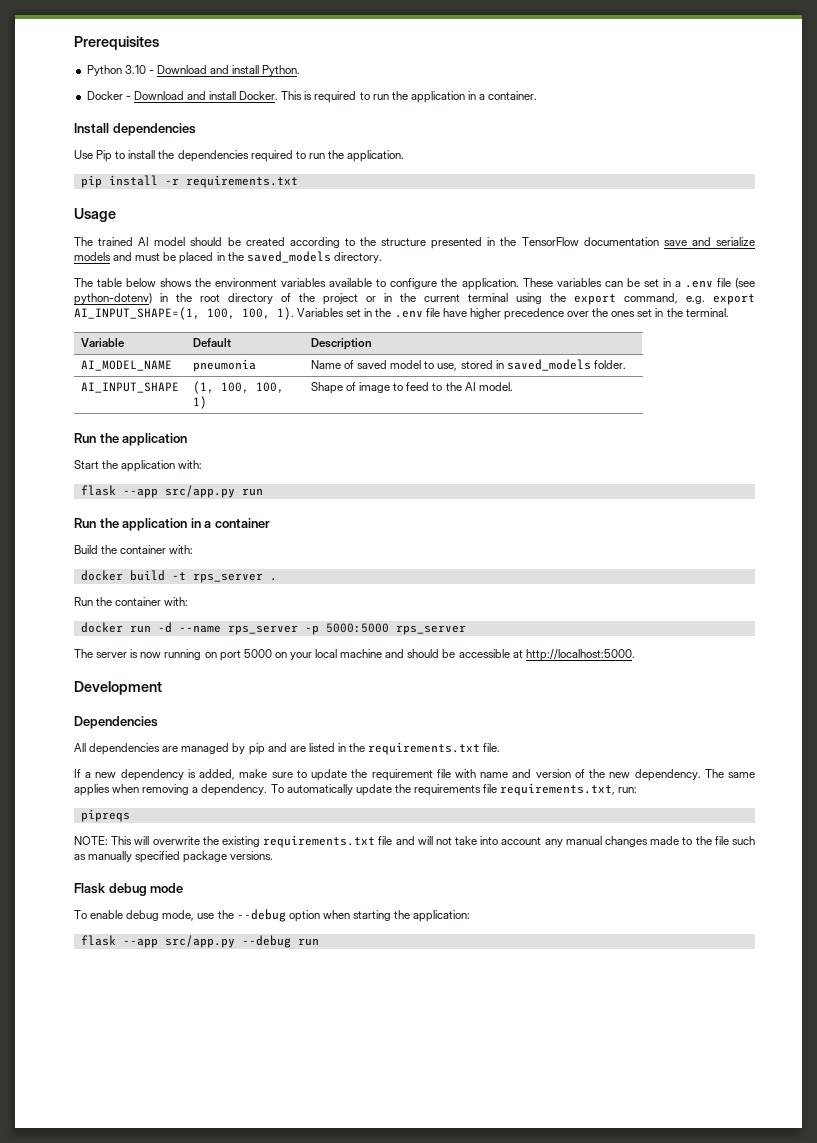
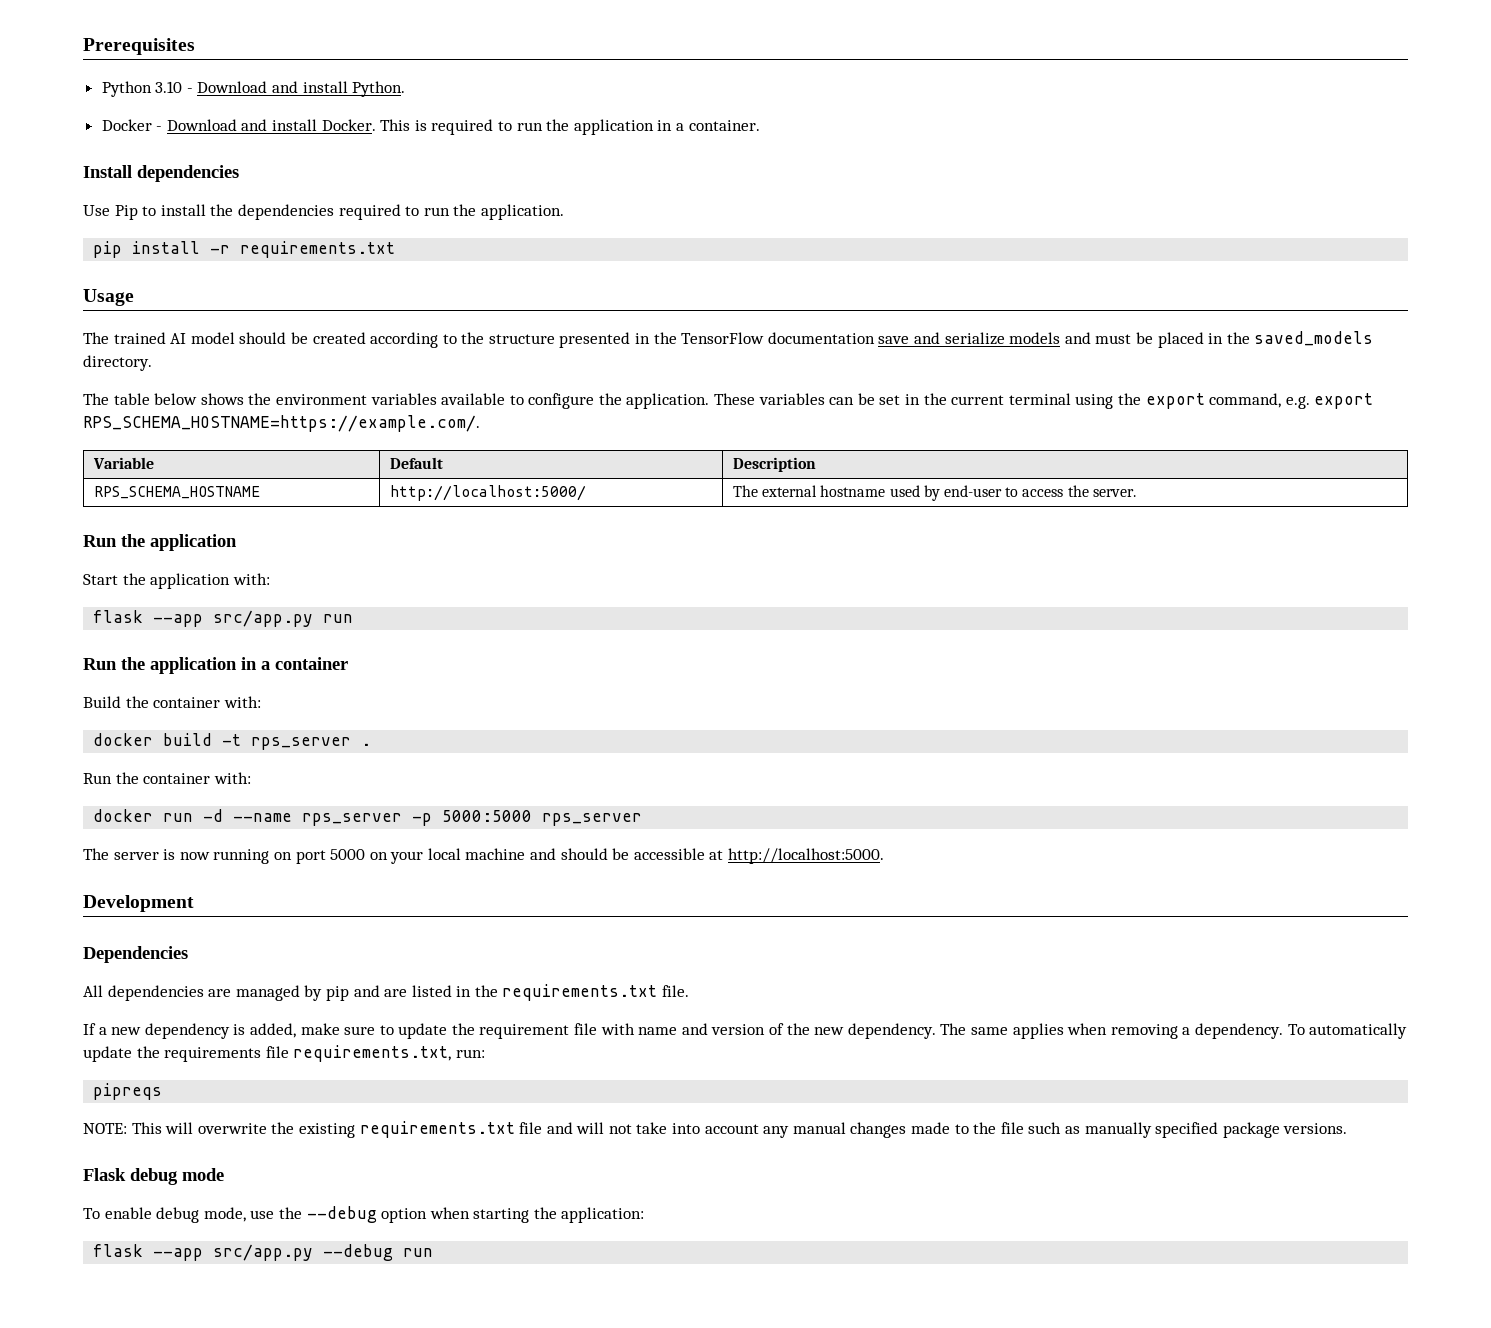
- These variables can be set in a .env file (see python-dotenv) in the root directory of the project or in the current terminal using the export command, e.g. export AI_INPUT_SHAPE=(1, 100, 100, 1). Variables set in the .env file have higher precedence over the ones set in the terminal.
+ These variables can be set in the current terminal using the export command, e.g. export RPS_SCHEMA_HOSTNAME=https://example.com/.
  Variable | Default | Description
- AI_MODEL_NAME | pneumonia | Name of saved model to use, stored in saved_models folder.
- AI_INPUT_SHAPE | (1, 100, 100, 1) | Shape of image to feed to the AI model.
+ RPS_SCHEMA_HOSTNAME | http://localhost:5000/ | The external hostname used by end-user to access the server.

